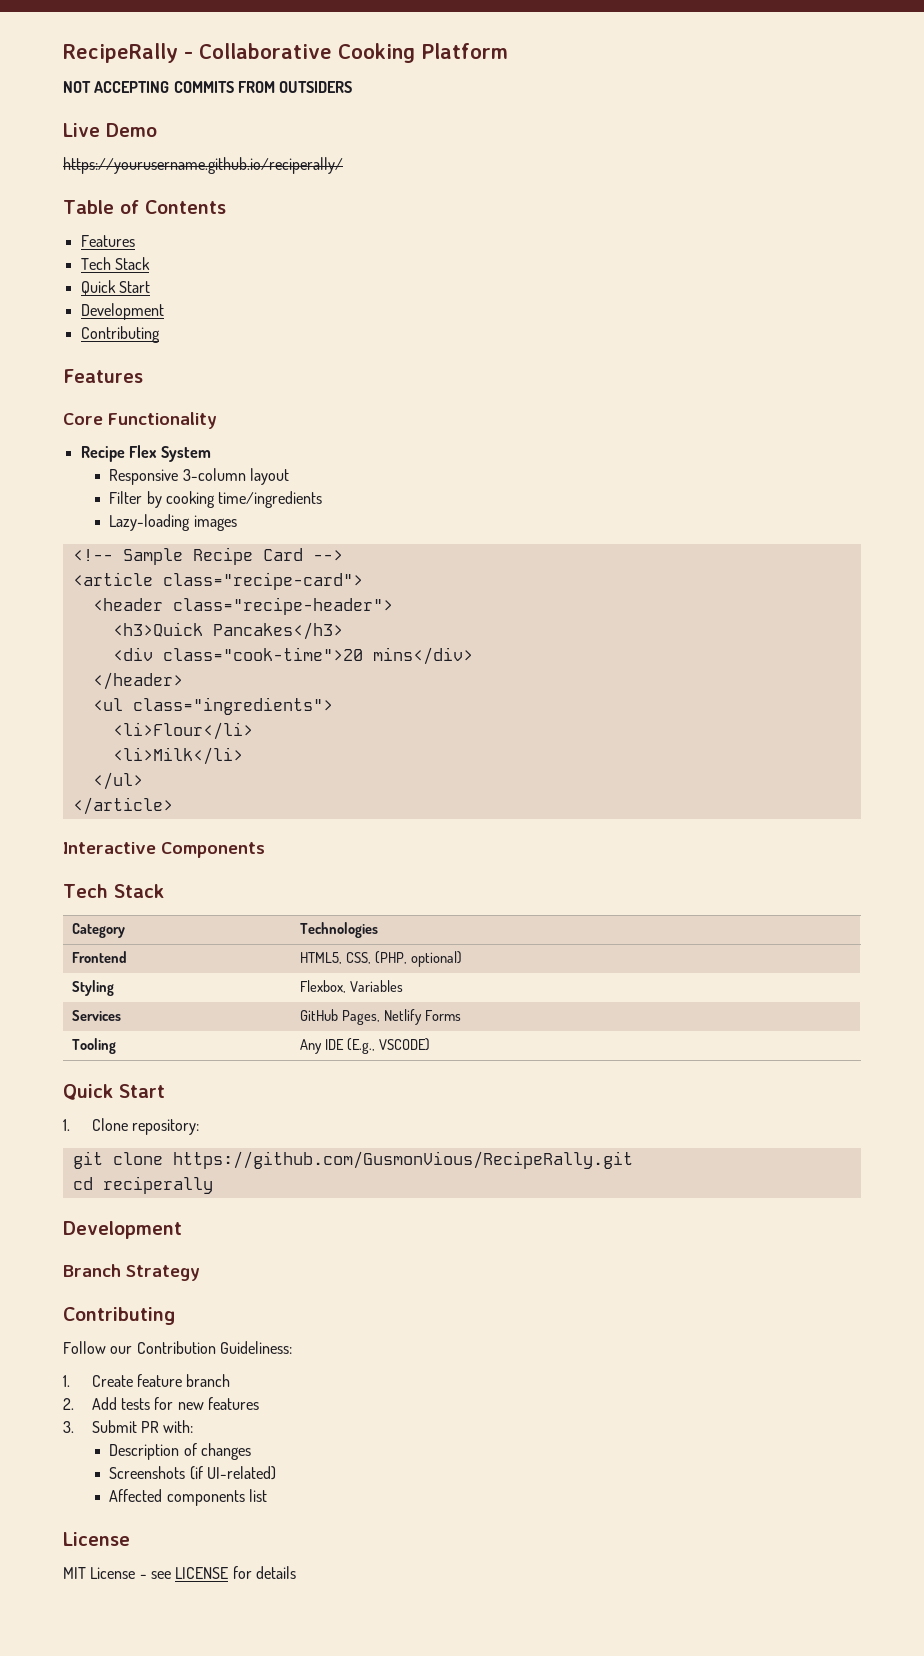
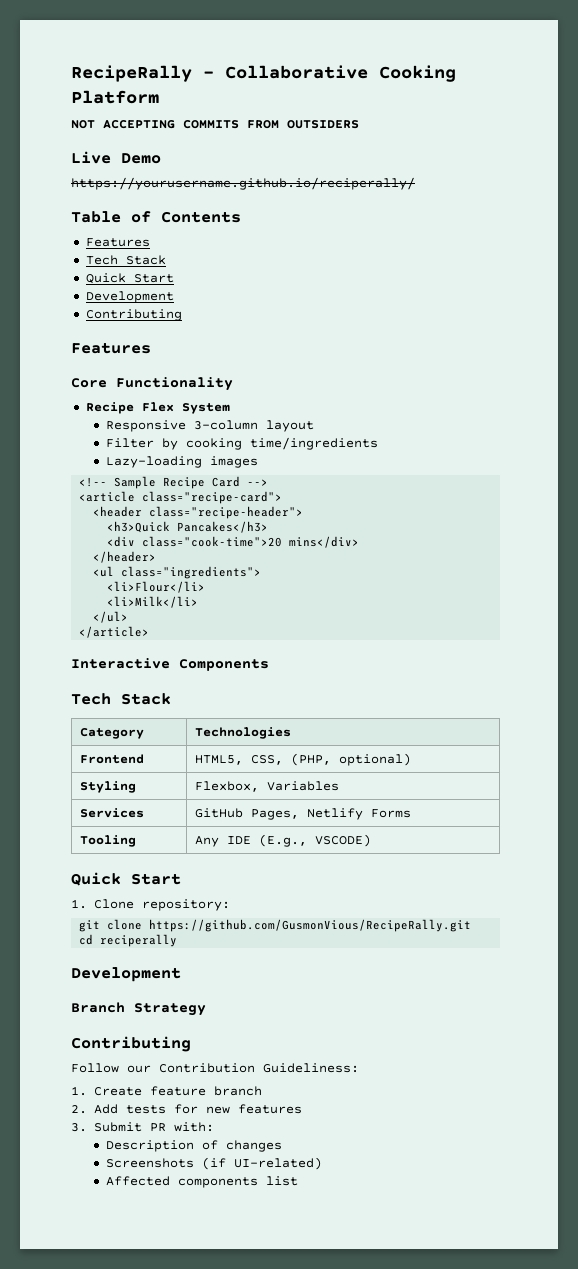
  Affected components list
- License
- MIT License - see LICENSE for details

